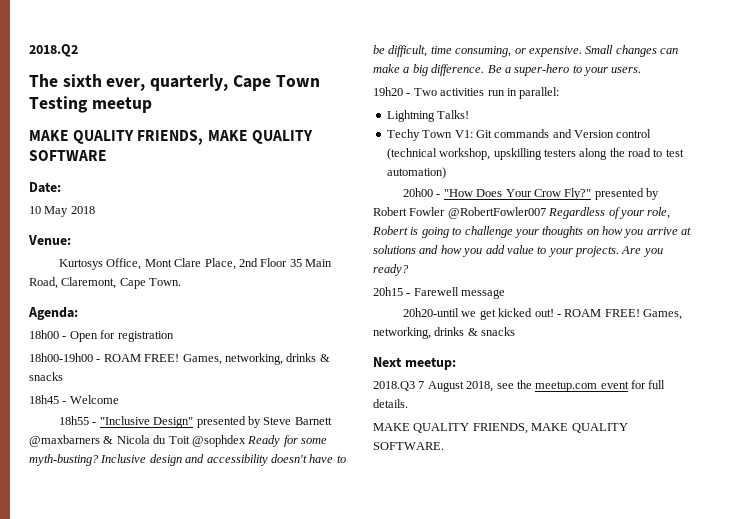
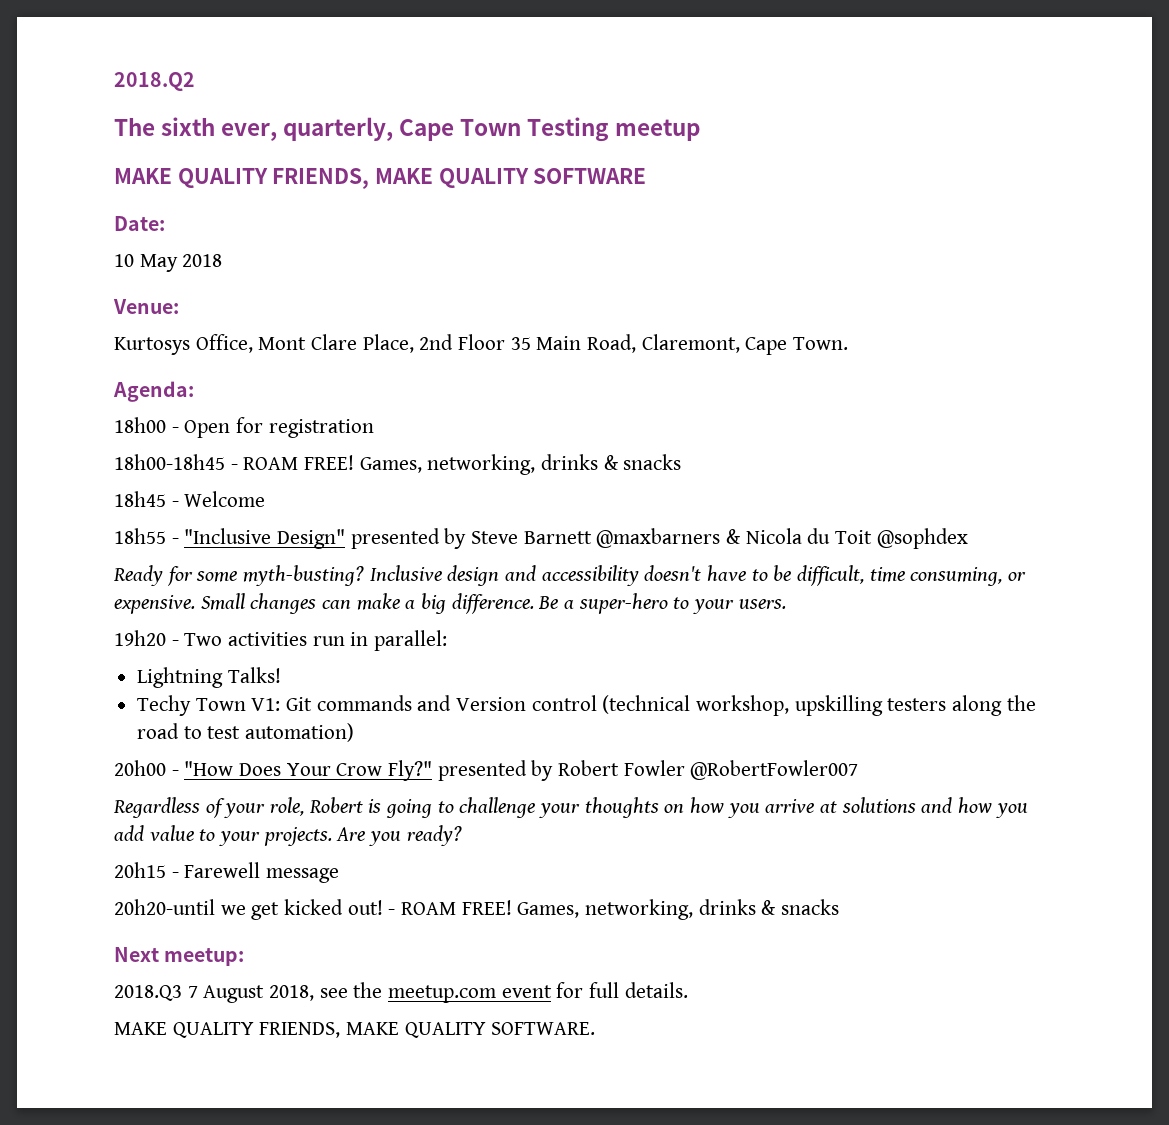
- 18h00-19h00 - ROAM FREE!
+ 18h00-18h45 - ROAM FREE!
- 18h55 - "Inclusive Design" presented by Steve Barnett @maxbarners & Nicola du Toit @sophdex Ready for some myth-busting?
+ 18h55 - "Inclusive Design" presented by Steve Barnett @maxbarners & Nicola du Toit @sophdex
+ Ready for some myth-busting?
- 20h00 - "How Does Your Crow Fly?" presented by Robert Fowler @RobertFowler007 Regardless of your role, Robert is going to challenge your thoughts on how you arrive at solutions and how you add value to your projects.
+ 20h00 - "How Does Your Crow Fly?" presented by Robert Fowler @RobertFowler007
+ Regardless of your role, Robert is going to challenge your thoughts on how you arrive at solutions and how you add value to your projects.

